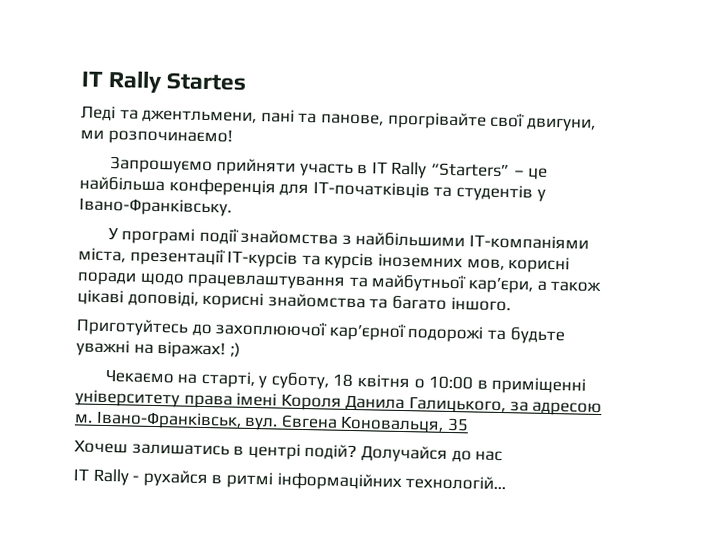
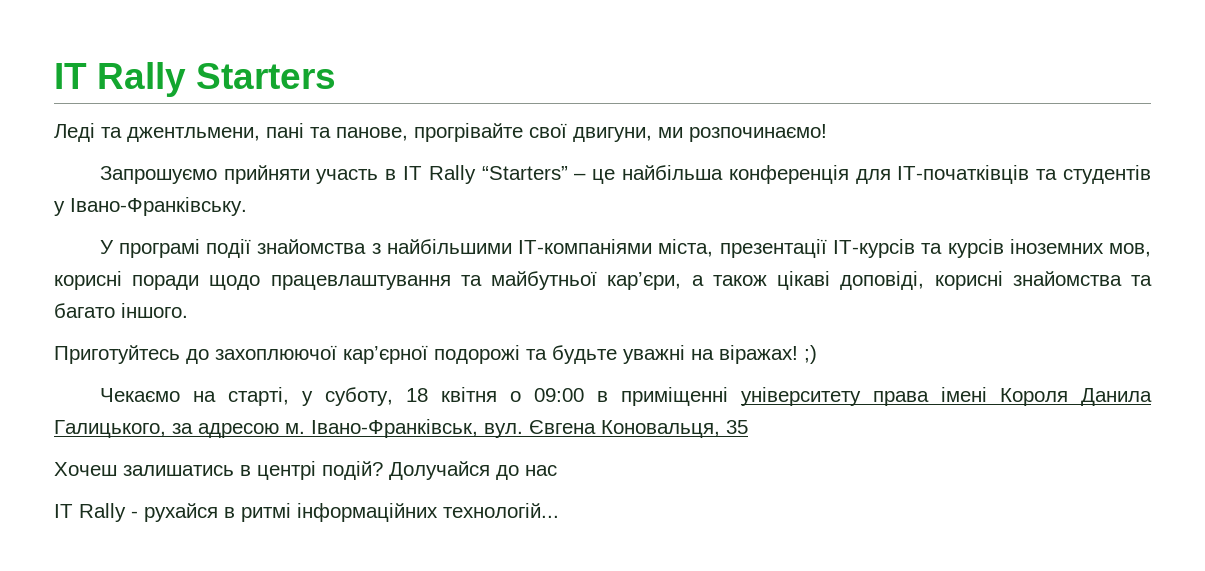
- IT Rally Startes
+ IT Rally Starters
- Чекаємо на старті, у суботу, 18 квітня о 10:00 в приміщенні університету права імені Короля Данила Галицького, за адресою м.
+ Чекаємо на старті, у суботу, 18 квітня о 09:00 в приміщенні університету права імені Короля Данила Галицького, за адресою м.

